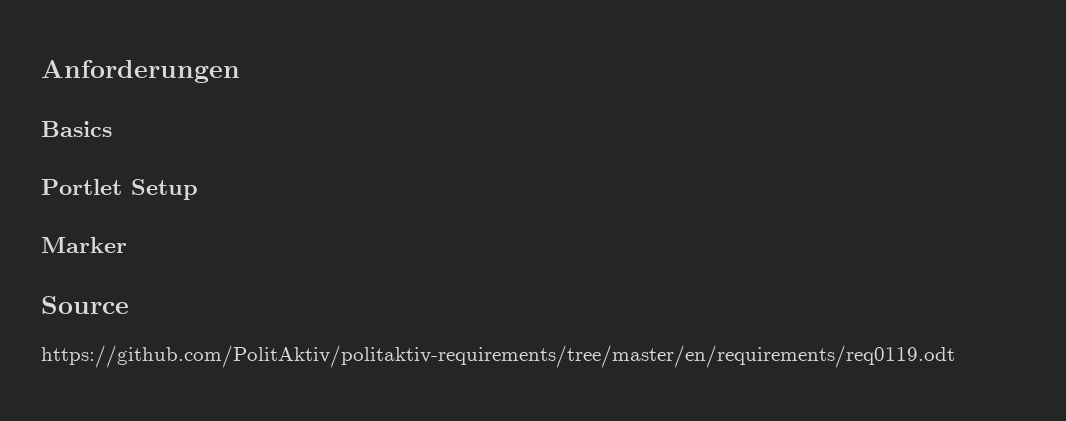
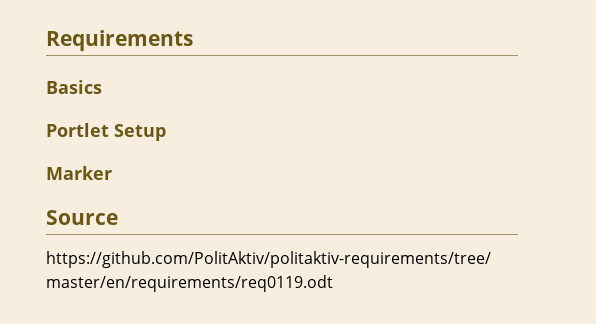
- Anforderungen
+ Requirements

